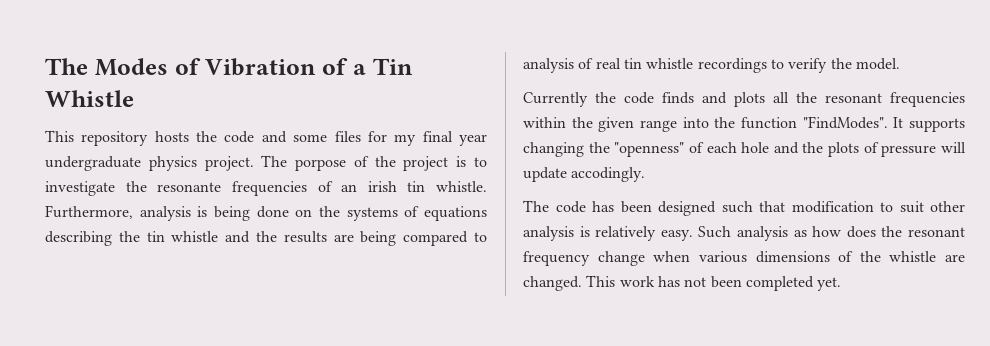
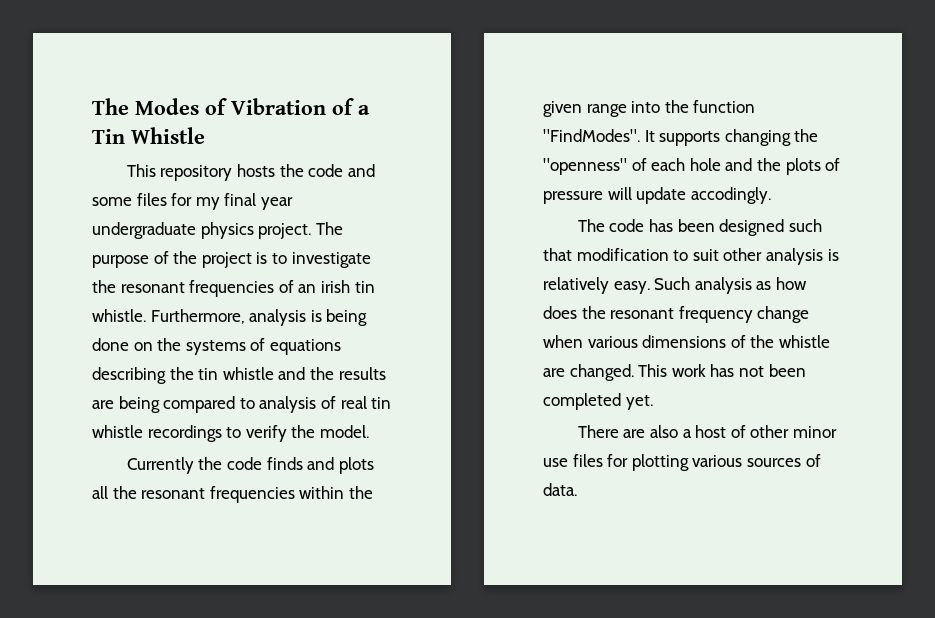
- The porpose of the project is to investigate the resonante frequencies of an irish tin whistle.
+ The purpose of the project is to investigate the resonant frequencies of an irish tin whistle.
+ There are also a host of other minor use files for plotting various sources of data.

